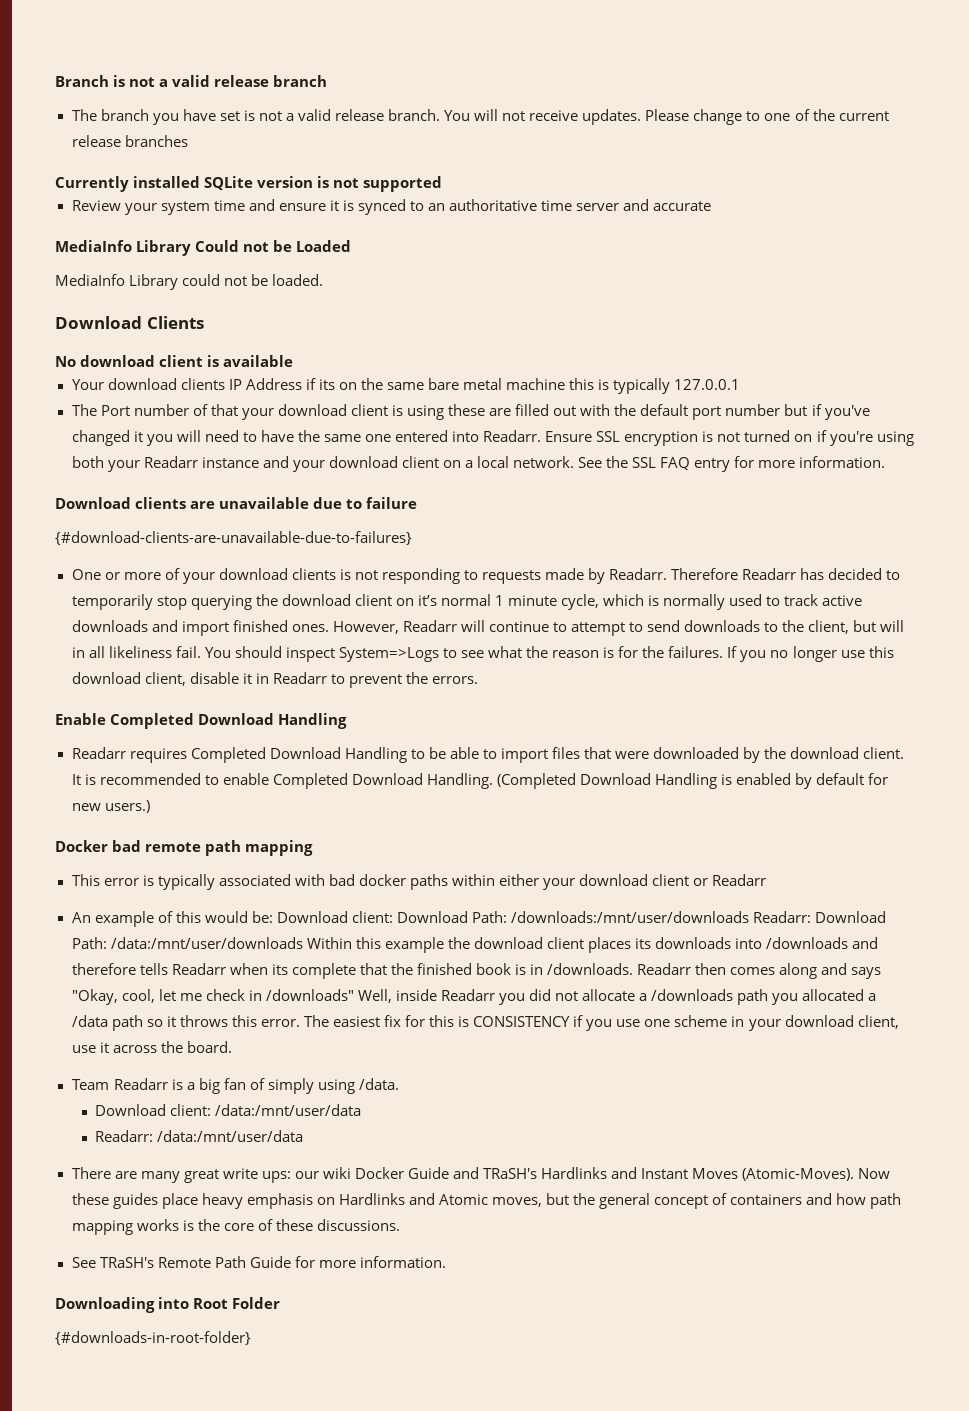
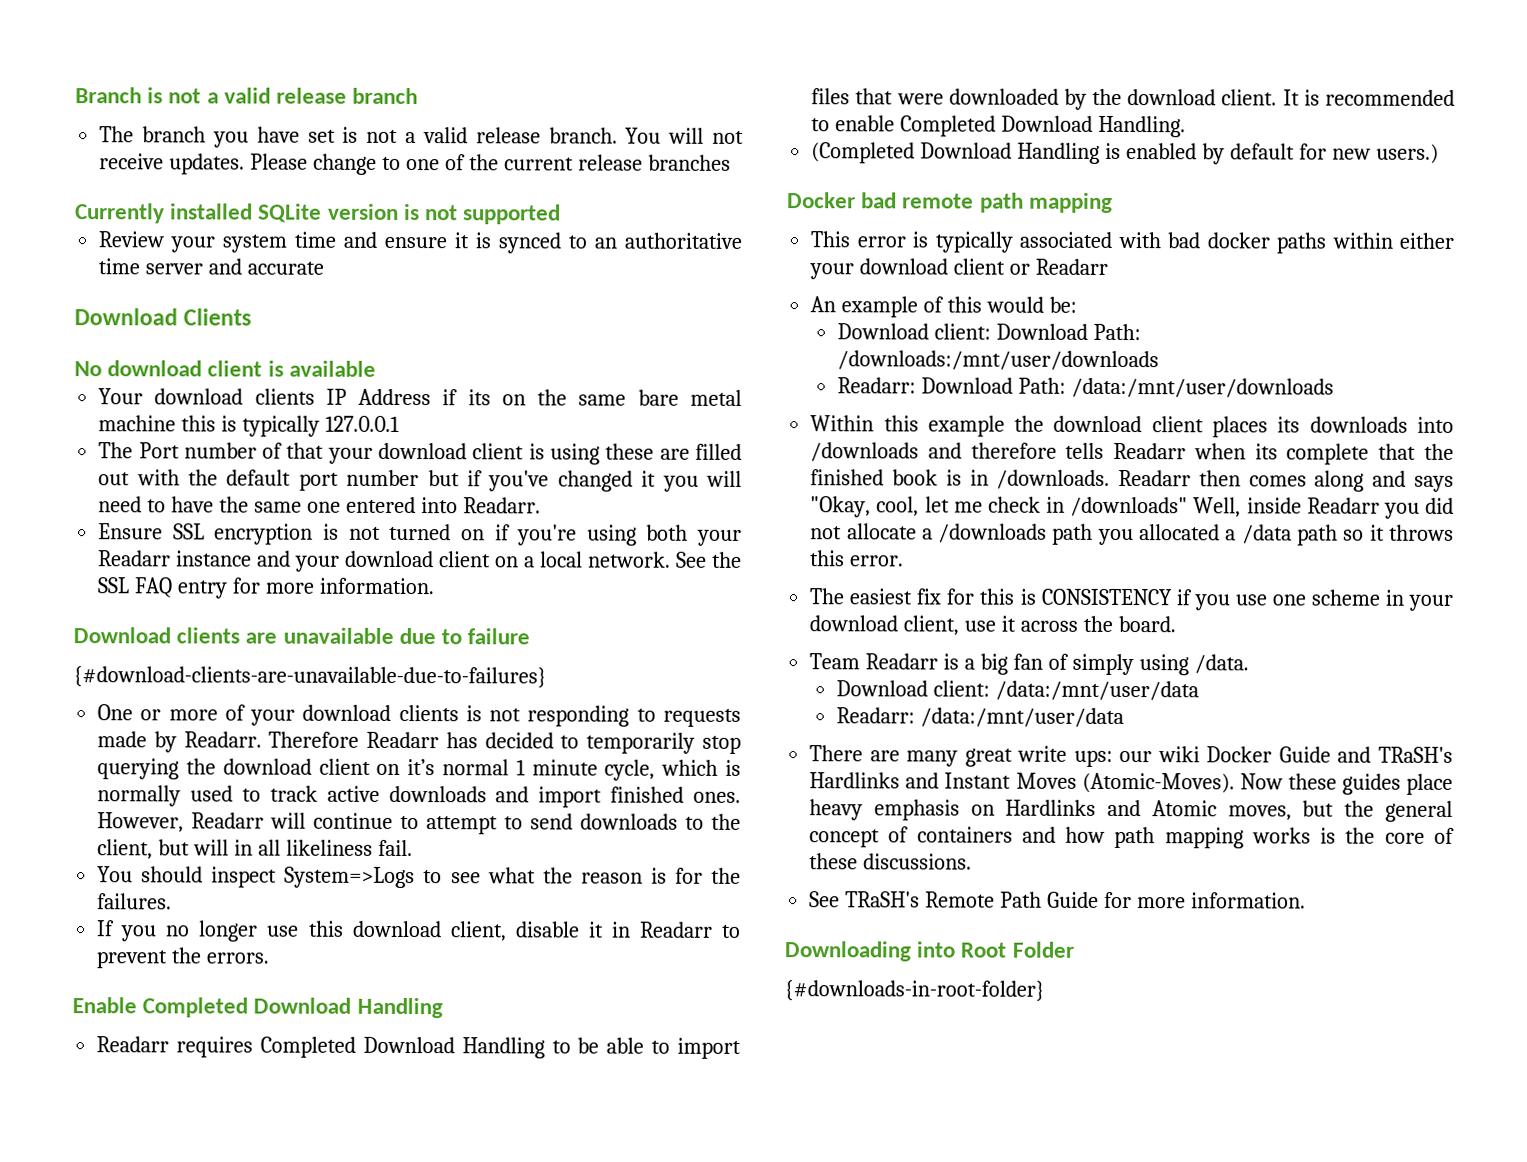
- MediaInfo Library Could not be Loaded
- MediaInfo Library could not be loaded.
- The Port number of that your download client is using these are filled out with the default port number but if you've changed it you will need to have the same one entered into Readarr. Ensure SSL encryption is not turned on if you're using both your Readarr instance and your download client on a local network.
+ The Port number of that your download client is using these are filled out with the default port number but if you've changed it you will need to have the same one entered into Readarr.
+ Ensure SSL encryption is not turned on if you're using both your Readarr instance and your download client on a local network.
- However, Readarr will continue to attempt to send downloads to the client, but will in all likeliness fail. You should inspect System=>Logs to see what the reason is for the failures. If you no longer use this download client, disable it in Readarr to prevent the errors.
+ However, Readarr will continue to attempt to send downloads to the client, but will in all likeliness fail.
+ You should inspect System=>Logs to see what the reason is for the failures.
+ If you no longer use this download client, disable it in Readarr to prevent the errors.
- It is recommended to enable Completed Download Handling. (Completed Download Handling is enabled by default for new users.)
+ It is recommended to enable Completed Download Handling.
+ (Completed Download Handling is enabled by default for new users.)
- An example of this would be: Download client: Download Path: /downloads:/mnt/user/downloads Readarr: Download Path: /data:/mnt/user/downloads Within this example the download client places its downloads into /downloads and therefore tells Readarr when its complete that the finished book is in /downloads.
+ An example of this would be:
+ Download client: Download Path: /downloads:/mnt/user/downloads
+ Readarr: Download Path: /data:/mnt/user/downloads
+ Within this example the download client places its downloads into /downloads and therefore tells Readarr when its complete that the finished book is in /downloads.
- Readarr then comes along and says "Okay, cool, let me check in /downloads" Well, inside Readarr you did not allocate a /downloads path you allocated a /data path so it throws this error. The easiest fix for this is CONSISTENCY if you use one scheme in your download client, use it across the board.
+ Readarr then comes along and says "Okay, cool, let me check in /downloads" Well, inside Readarr you did not allocate a /downloads path you allocated a /data path so it throws this error.
+ The easiest fix for this is CONSISTENCY if you use one scheme in your download client, use it across the board.

